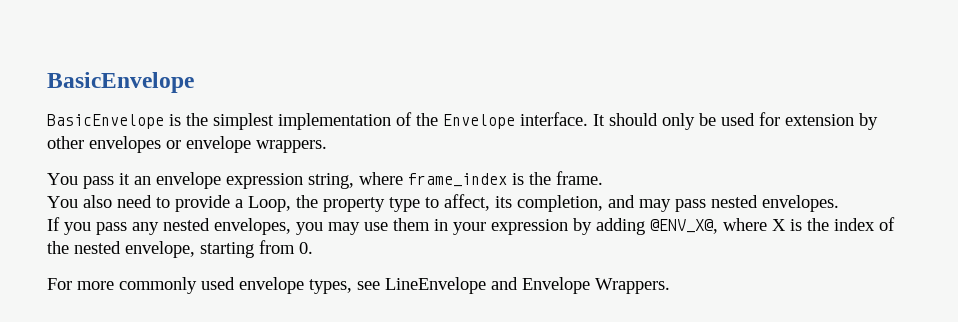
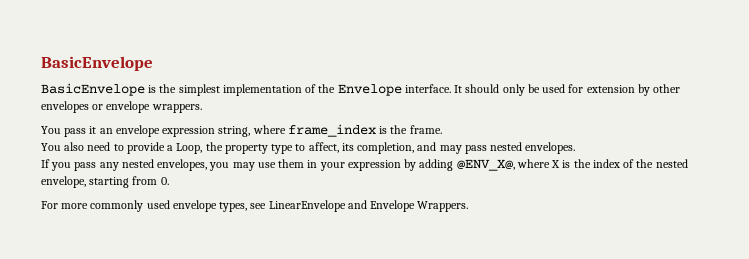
- For more commonly used envelope types, see LineEnvelope and Envelope Wrappers.
+ For more commonly used envelope types, see LinearEnvelope and Envelope Wrappers.

